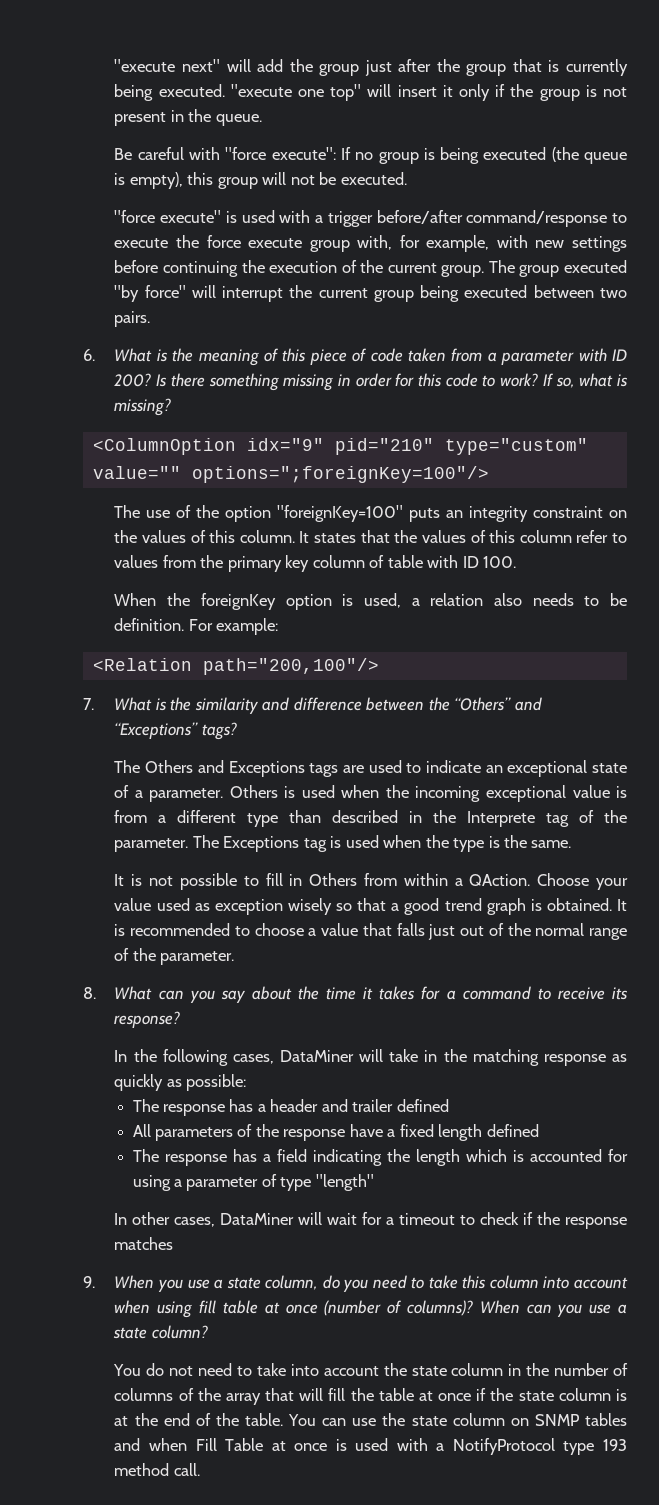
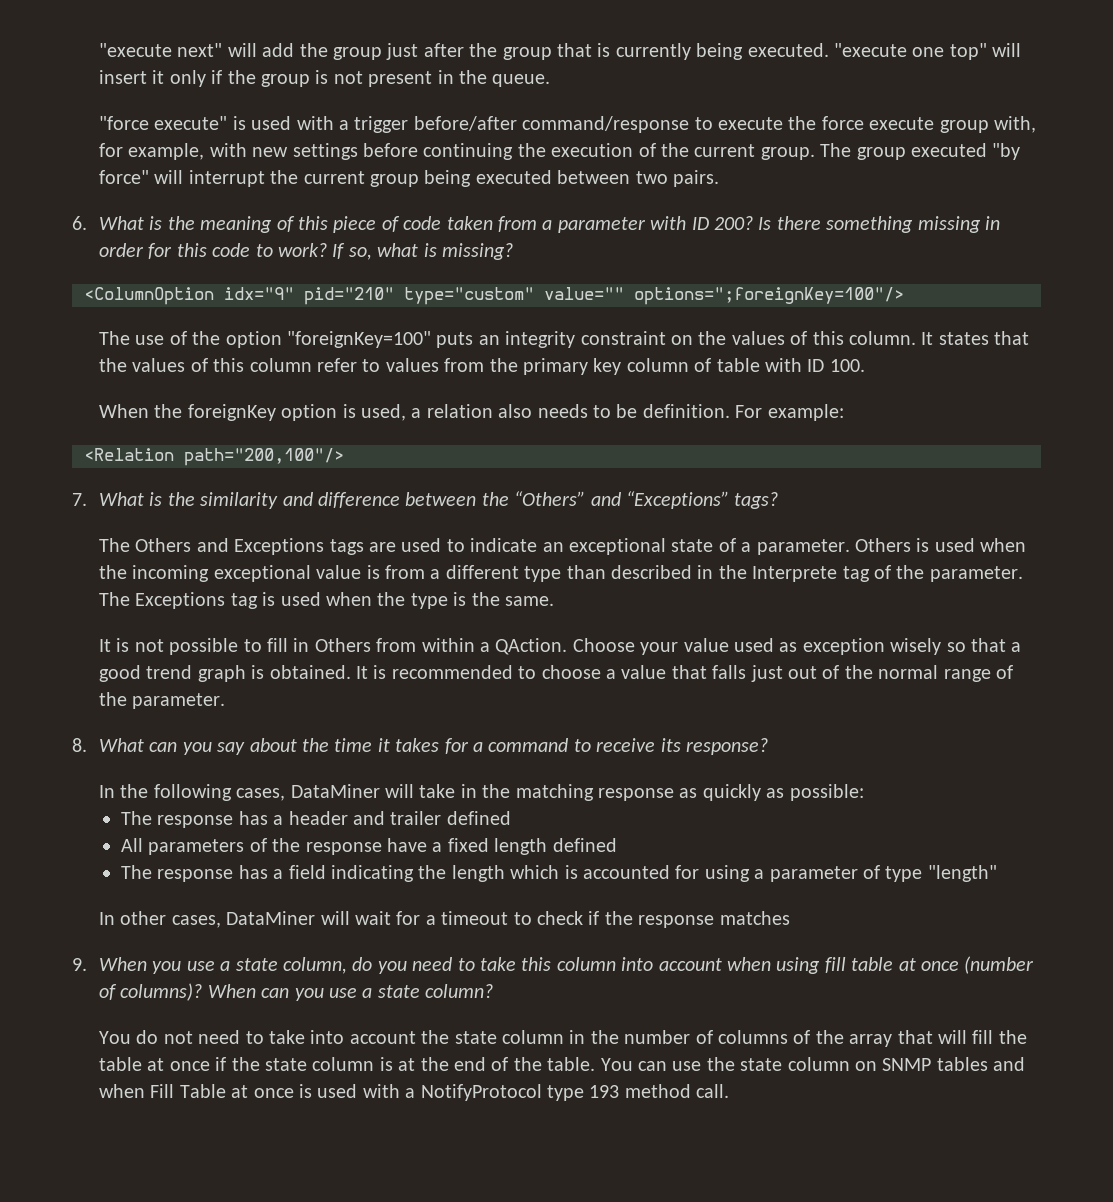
- Be careful with "force execute": If no group is being executed (the queue is empty), this group will not be executed.

